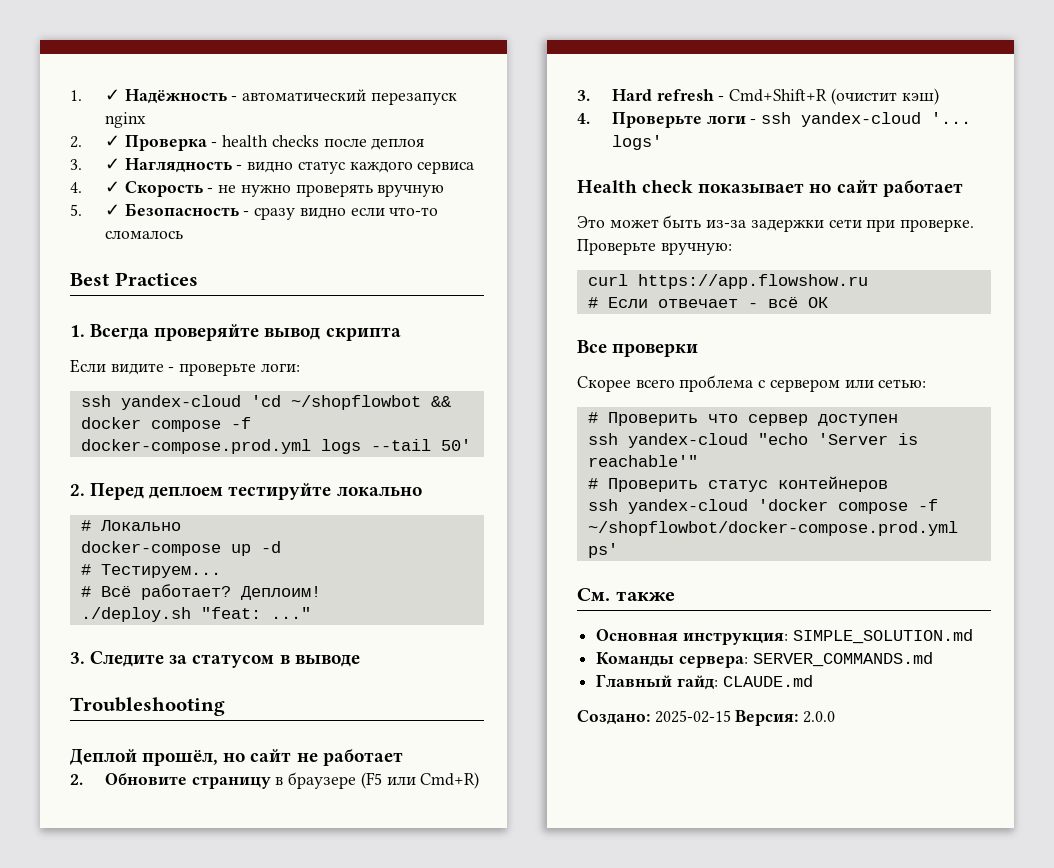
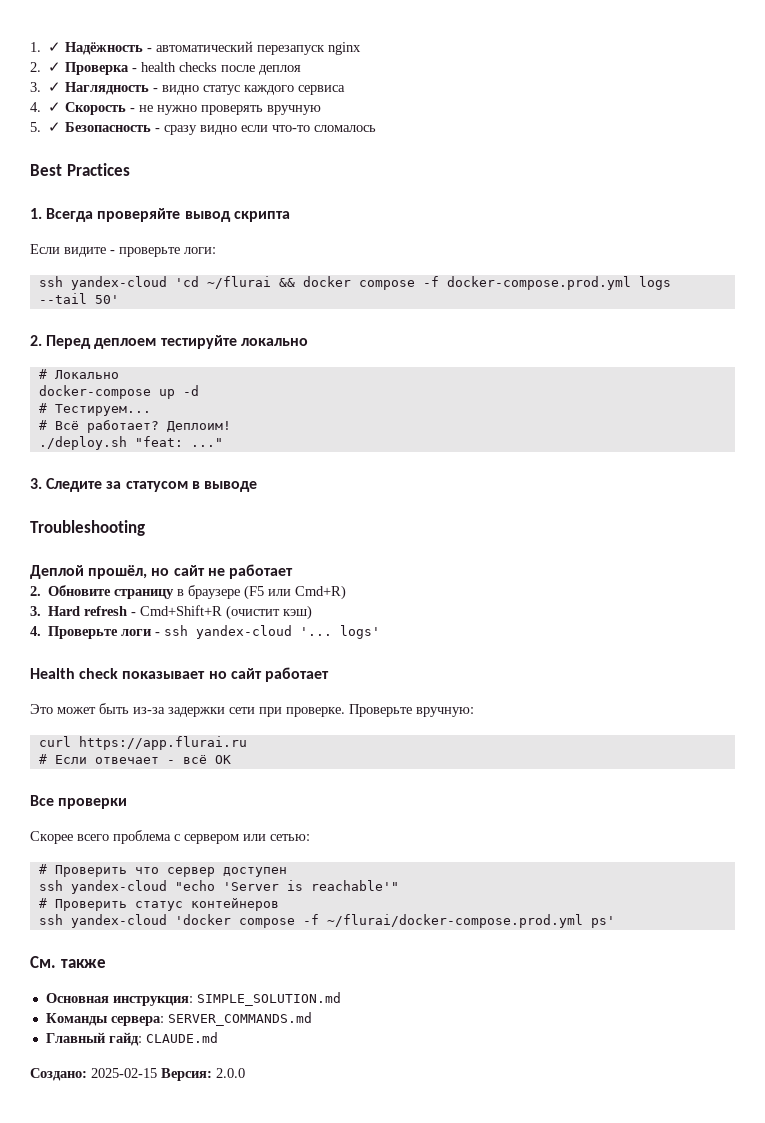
- ssh yandex-cloud 'cd ~/shopflowbot && docker compose -f docker-compose.prod.yml logs --tail 50'
+ ssh yandex-cloud 'cd ~/flurai && docker compose -f docker-compose.prod.yml logs --tail 50'
- curl https://app.flowshow.ru
+ curl https://app.flurai.ru
- ssh yandex-cloud 'docker compose -f ~/shopflowbot/docker-compose.prod.yml ps'
+ ssh yandex-cloud 'docker compose -f ~/flurai/docker-compose.prod.yml ps'

